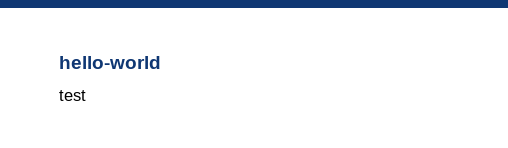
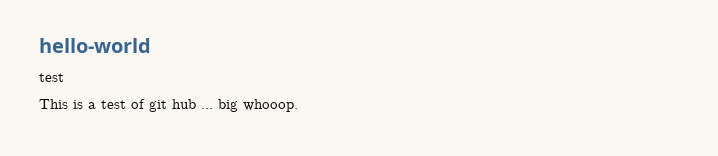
+ This is a test of git hub ... big whooop.

